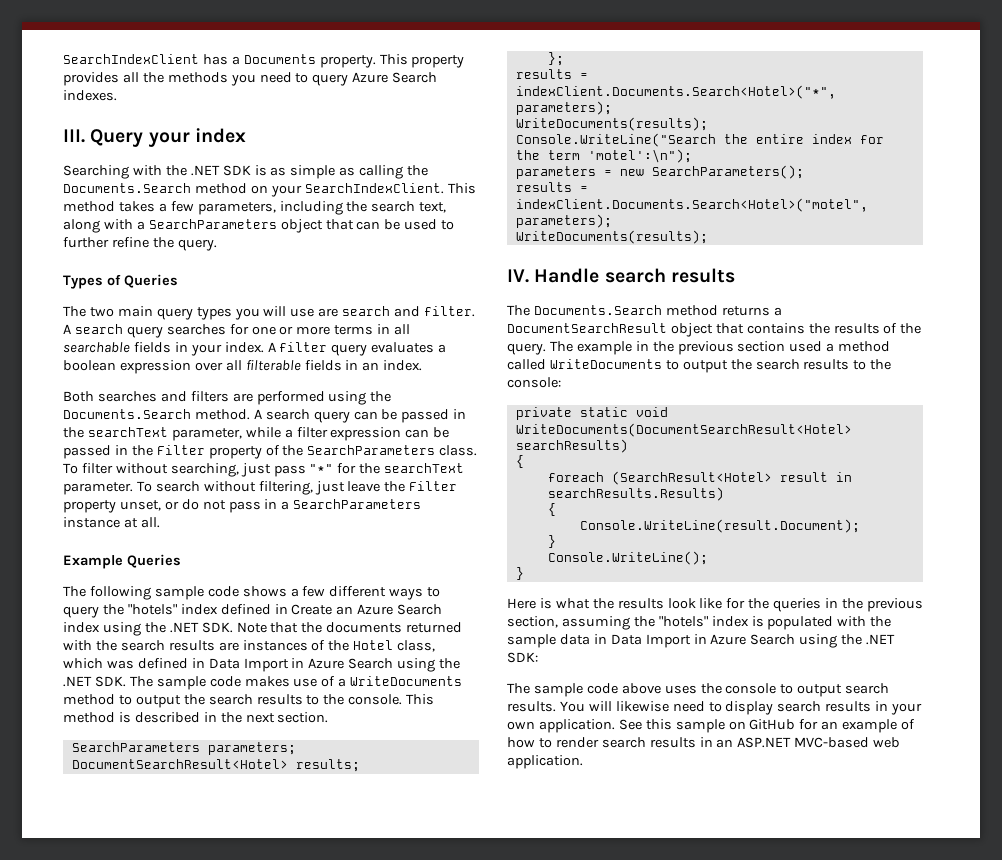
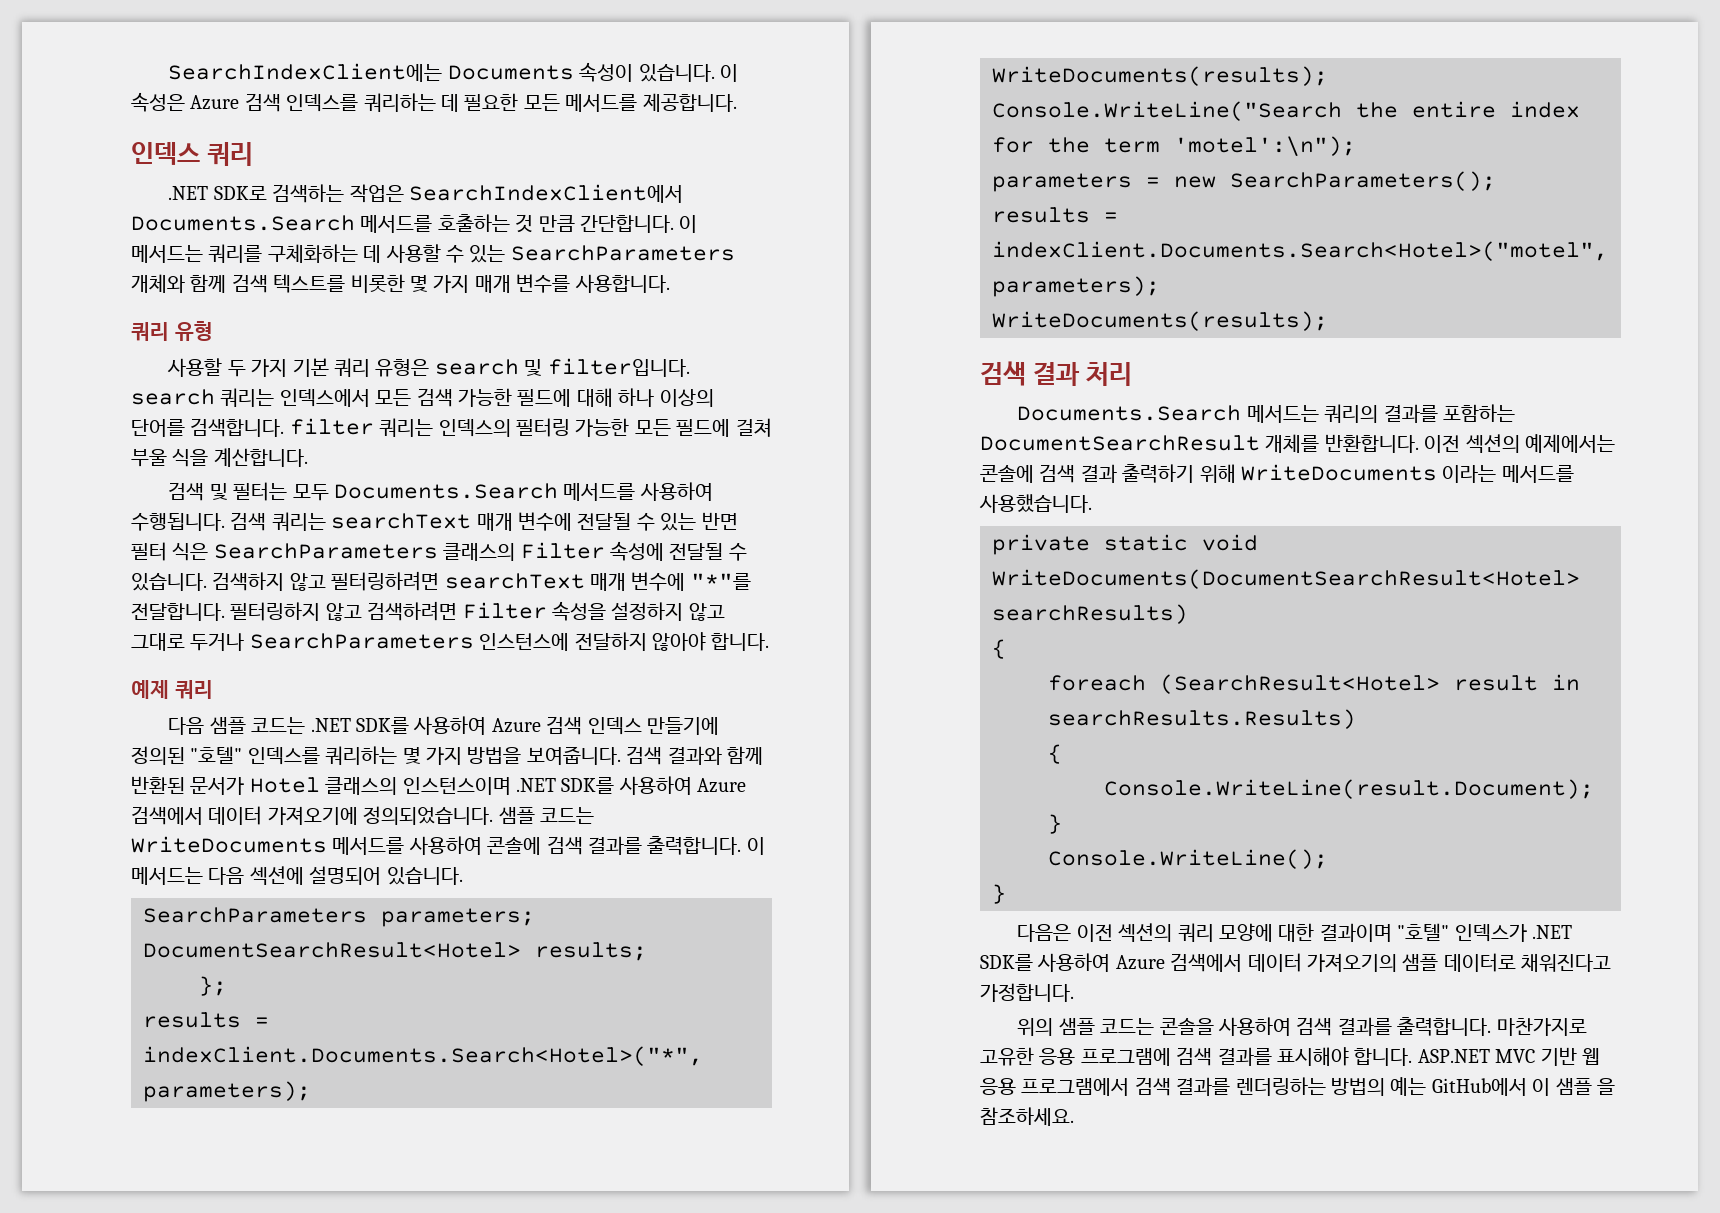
- SearchIndexClient has a Documents property. This property provides all the methods you need to query Azure Search indexes.
- III. Query your index
- Searching with the .NET SDK is as simple as calling the Documents.Search method on your SearchIndexClient. This method takes a few parameters, including the search text, along with a SearchParameters object that can be used to further refine the query.
- Types of Queries
- The two main query types you will use are search and filter. A search query searches for one or more terms in all searchable fields in your index. A filter query evaluates a boolean expression over all filterable fields in an index.
- Both searches and filters are performed using the Documents.Search method. A search query can be passed in the searchText parameter, while a filter expression can be passed in the Filter property of the SearchParameters class. To filter without searching, just pass "*" for the searchText parameter. To search without filtering, just leave the Filter property unset, or do not pass in a SearchParameters instance at all.
- Example Queries
- The following sample code shows a few different ways to query the "hotels" index defined in Create an Azure Search index using the .NET SDK. Note that the documents returned with the search results are instances of the Hotel class, which was defined in Data Import in Azure Search using the .NET SDK. The sample code makes use of a WriteDocuments method to output the search results to the console. This method is described in the next section.
+ SearchIndexClient에는 Documents 속성이 있습니다. 이 속성은 Azure 검색 인덱스를 쿼리하는 데 필요한 모든 메서드를 제공합니다.
+ 인덱스 쿼리
+ .NET SDK로 검색하는 작업은 SearchIndexClient에서 Documents.Search 메서드를 호출하는 것 만큼 간단합니다. 이 메서드는 쿼리를 구체화하는 데 사용할 수 있는 SearchParameters 개체와 함께 검색 텍스트를 비롯한 몇 가지 매개 변수를 사용합니다.
+ 쿼리 유형
+ 사용할 두 가지 기본 쿼리 유형은 search 및 filter입니다. search 쿼리는 인덱스에서 모든 검색 가능한 필드에 대해 하나 이상의 단어를 검색합니다. filter 쿼리는 인덱스의 필터링 가능한 모든 필드에 걸쳐 부울 식을 계산합니다.
+ 검색 및 필터는 모두 Documents.Search 메서드를 사용하여 수행됩니다. 검색 쿼리는 searchText 매개 변수에 전달될 수 있는 반면 필터 식은 SearchParameters 클래스의 Filter 속성에 전달될 수 있습니다. 검색하지 않고 필터링하려면 searchText 매개 변수에 "*"를 전달합니다. 필터링하지 않고 검색하려면 Filter 속성을 설정하지 않고 그대로 두거나 SearchParameters 인스턴스에 전달하지 않아야 합니다.
+ 예제 쿼리
+ 다음 샘플 코드는 .NET SDK를 사용하여 Azure 검색 인덱스 만들기에 정의된 "호텔" 인덱스를 쿼리하는 몇 가지 방법을 보여줍니다. 검색 결과와 함께 반환된 문서가 Hotel 클래스의 인스턴스이며 .NET SDK를 사용하여 Azure 검색에서 데이터 가져오기에 정의되었습니다. 샘플 코드는 WriteDocuments 메서드를 사용하여 콘솔에 검색 결과를 출력합니다. 이 메서드는 다음 섹션에 설명되어 있습니다.
- IV. Handle search results
- The Documents.Search method returns a DocumentSearchResult object that contains the results of the query. The example in the previous section used a method called WriteDocuments to output the search results to the console:
+ 검색 결과 처리
+ Documents.Search 메서드는 쿼리의 결과를 포함하는 DocumentSearchResult 개체를 반환합니다. 이전 섹션의 예제에서는 콘솔에 검색 결과 출력하기 위해 WriteDocuments 이라는 메서드를 사용했습니다.
- Here is what the results look like for the queries in the previous section, assuming the "hotels" index is populated with the sample data in Data Import in Azure Search using the .NET SDK:
- The sample code above uses the console to output search results. You will likewise need to display search results in your own application. See this sample on GitHub for an example of how to render search results in an ASP.NET MVC-based web application.
+ 다음은 이전 섹션의 쿼리 모양에 대한 결과이며 "호텔" 인덱스가 .NET SDK를 사용하여 Azure 검색에서 데이터 가져오기의 샘플 데이터로 채워진다고 가정합니다.
+ 위의 샘플 코드는 콘솔을 사용하여 검색 결과를 출력합니다. 마찬가지로 고유한 응용 프로그램에 검색 결과를 표시해야 합니다. ASP.NET MVC 기반 웹 응용 프로그램에서 검색 결과를 렌더링하는 방법의 예는 GitHub에서 이 샘플 을 참조하세요.

